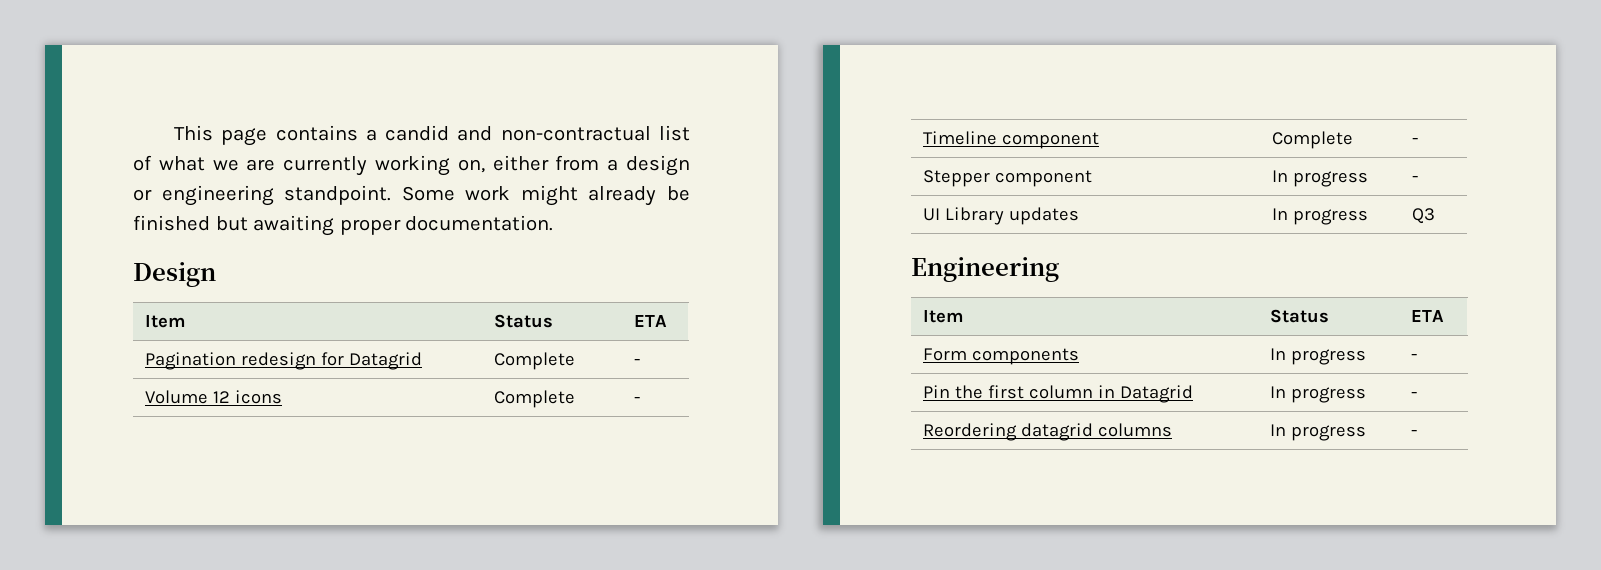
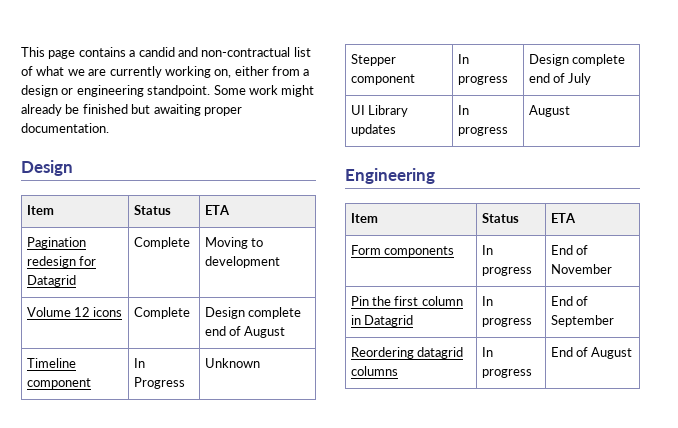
- Pagination redesign for Datagrid | Complete | -
+ Pagination redesign for Datagrid | Complete | Moving to development
- Volume 12 icons | Complete | -
+ Volume 12 icons | Complete | Design complete end of August
- Timeline component | Complete | -
+ Timeline component | In Progress | Unknown
- Stepper component | In progress | -
+ Stepper component | In progress | Design complete end of July
- UI Library updates | In progress | Q3
+ UI Library updates | In progress | August
- Form components | In progress | -
+ Form components | In progress | End of November
- Pin the first column in Datagrid | In progress | -
+ Pin the first column in Datagrid | In progress | End of September
- Reordering datagrid columns | In progress | -
+ Reordering datagrid columns | In progress | End of August

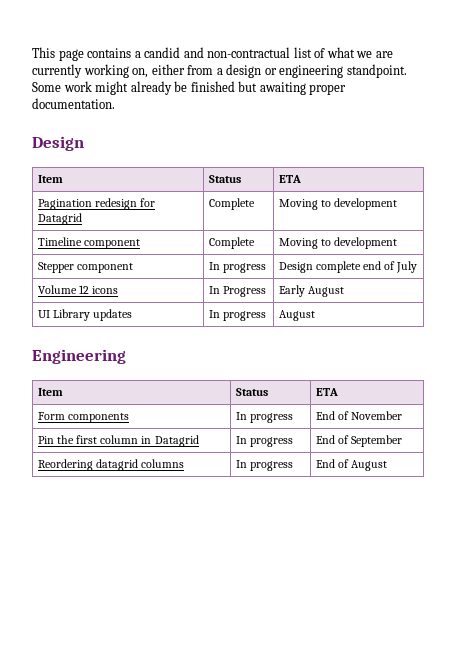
- Volume 12 icons | Complete | Design complete end of August
- Timeline component | In Progress | Unknown
+ Timeline component | Complete | Moving to development
+ Volume 12 icons | In Progress | Early August

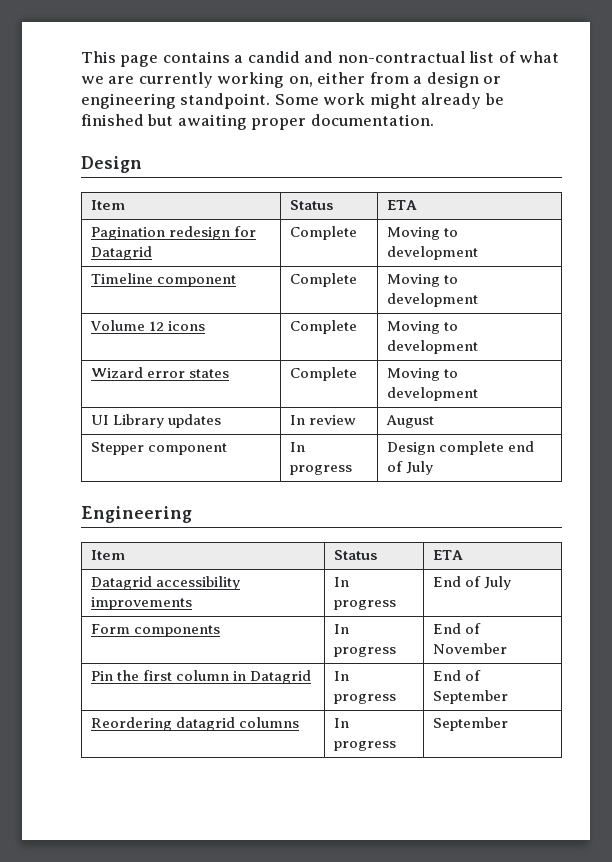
+ Volume 12 icons | Complete | Moving to development
+ Wizard error states | Complete | Moving to development
+ UI Library updates | In review | August
- Volume 12 icons | In Progress | Early August
- UI Library updates | In progress | August
  Engineering
  Item | Status | ETA
+ Datagrid accessibility improvements | In progress | End of July
- Reordering datagrid columns | In progress | End of August
+ Reordering datagrid columns | In progress | September

